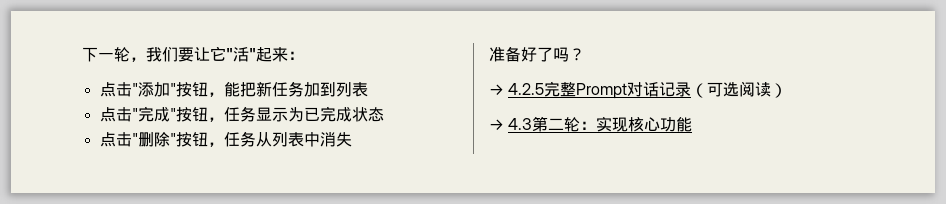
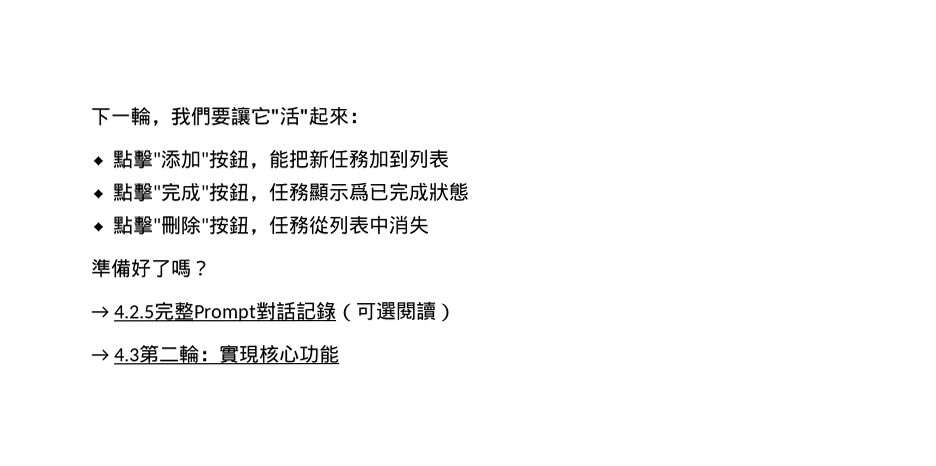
- 下一轮，我们要让它"活"起来：
+ 下一輪，我們要讓它"活"起來：
- 点击"添加"按钮，能把新任务加到列表
+ 點擊"添加"按鈕，能把新任務加到列表
- 点击"完成"按钮，任务显示为已完成状态
- 点击"删除"按钮，任务从列表中消失
+ 點擊"完成"按鈕，任務顯示爲已完成狀態
+ 點擊"刪除"按鈕，任務從列表中消失
- 准备好了吗？
+ 準備好了嗎？
- → 4.2.5完整Prompt对话记录（可选阅读）
+ → 4.2.5完整Prompt對話記錄（可選閱讀）
- → 4.3第二轮：实现核心功能
+ → 4.3第二輪：實現核心功能

